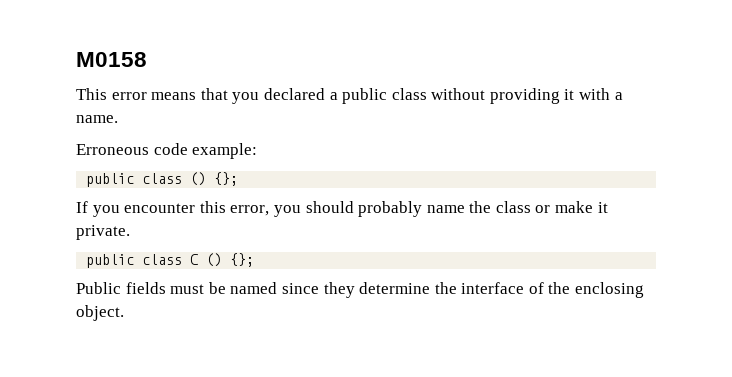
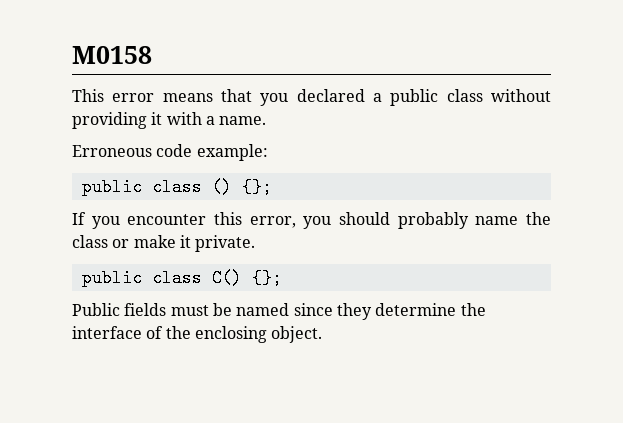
- public class C () {};
+ public class C() {};

